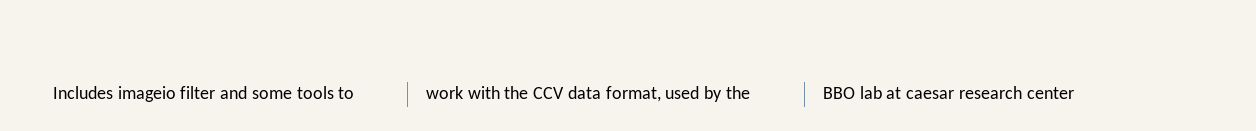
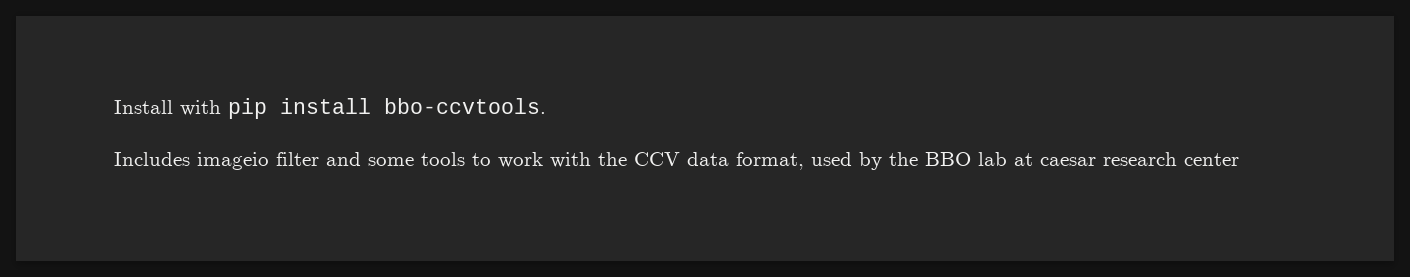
+ Install with pip install bbo-ccvtools.

